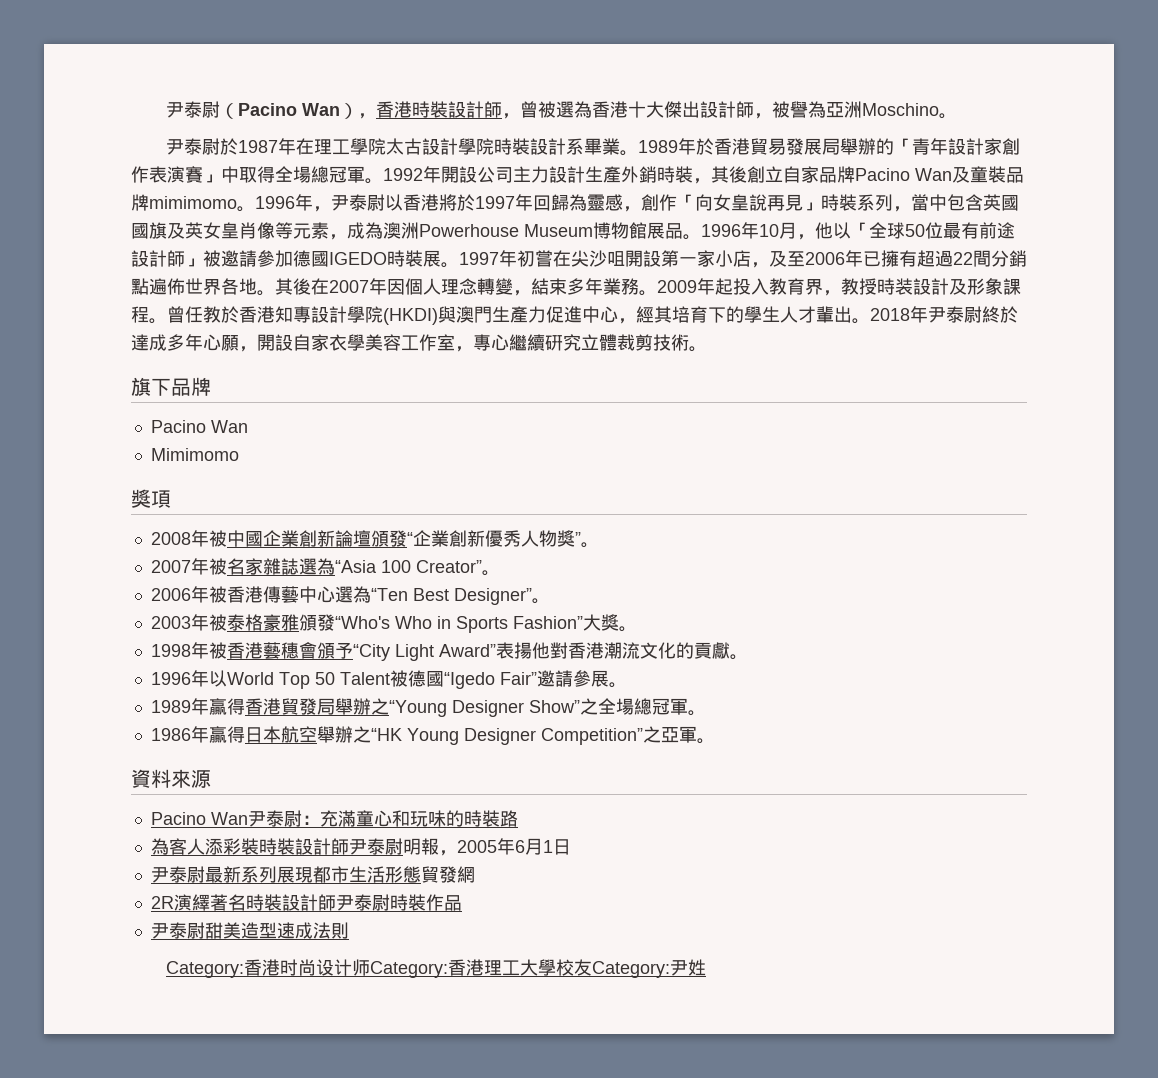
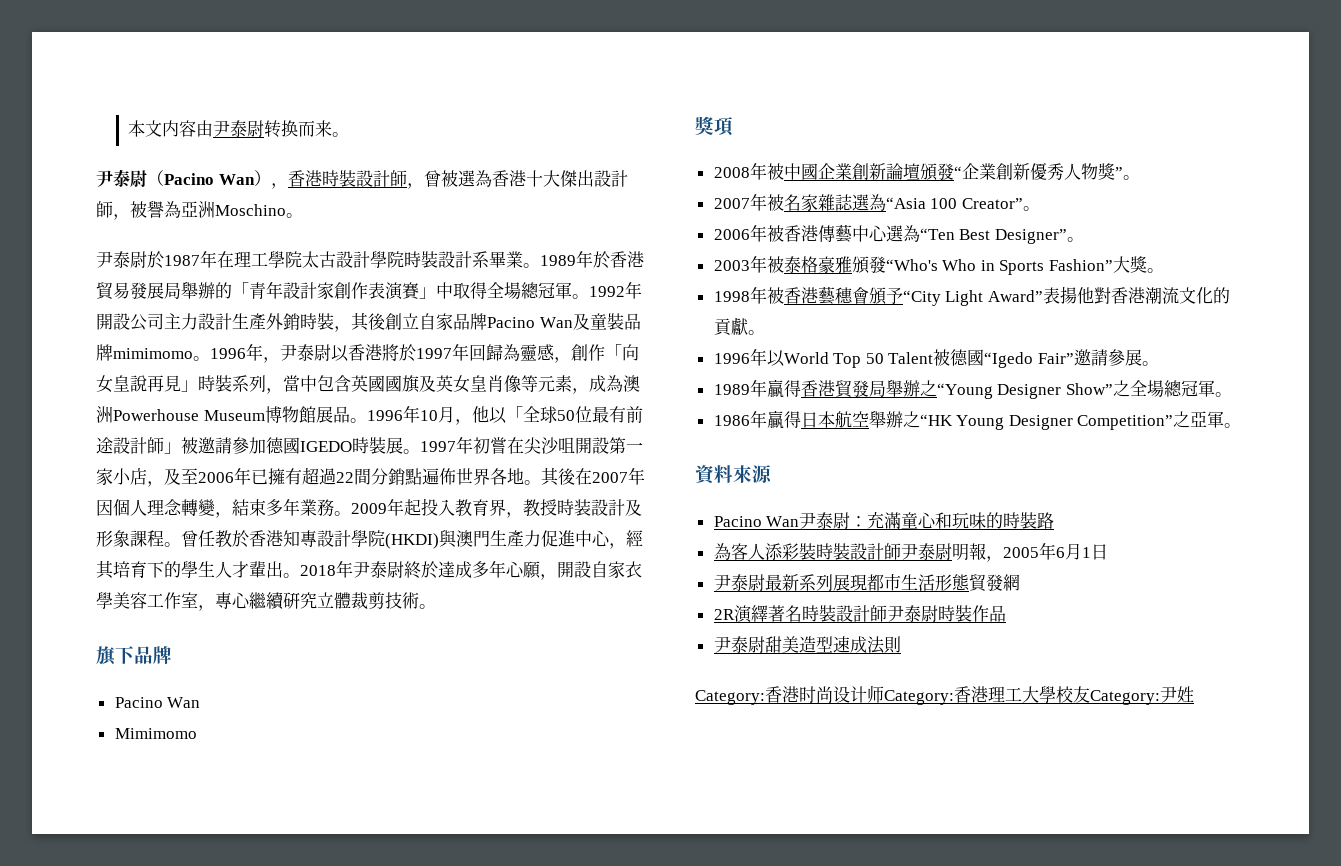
+ 本文内容由尹泰尉转换而来。

